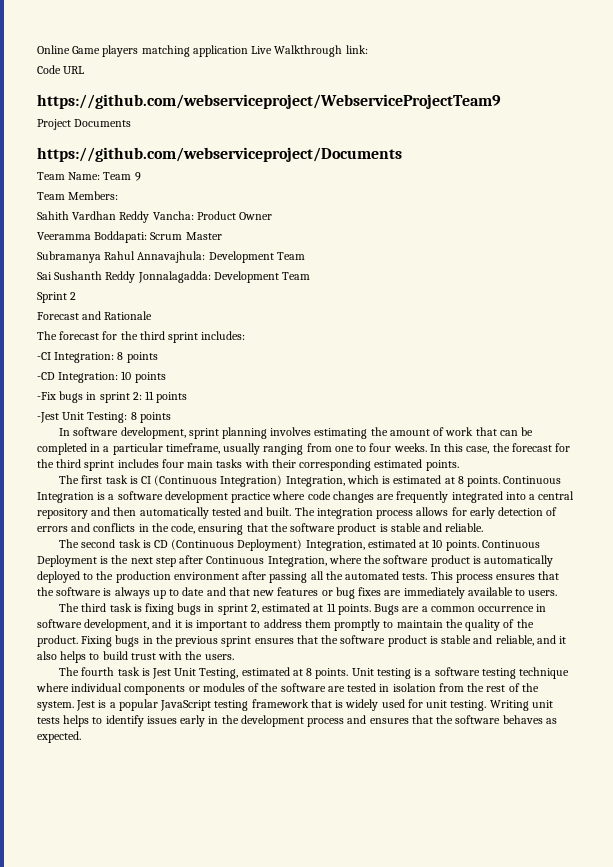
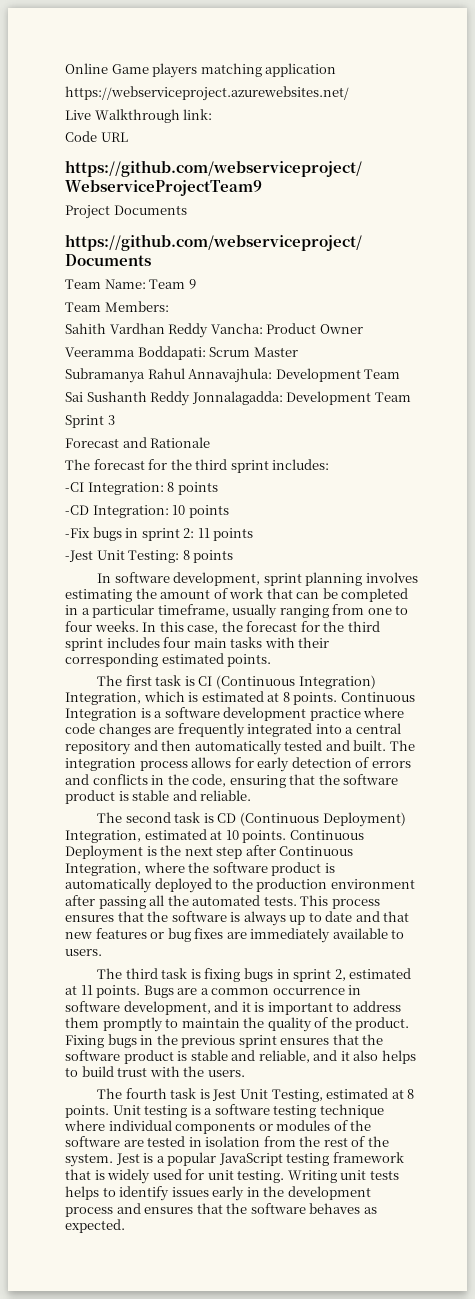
- Online Game players matching application Live Walkthrough link:
+ Online Game players matching application
+ https://webserviceproject.azurewebsites.net/
+ Live Walkthrough link:
- Sprint 2
+ Sprint 3

